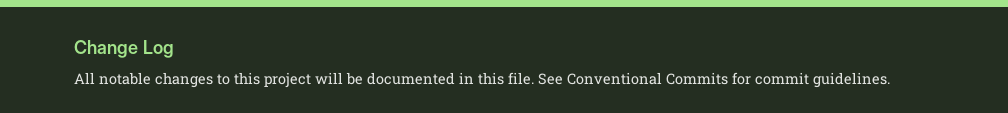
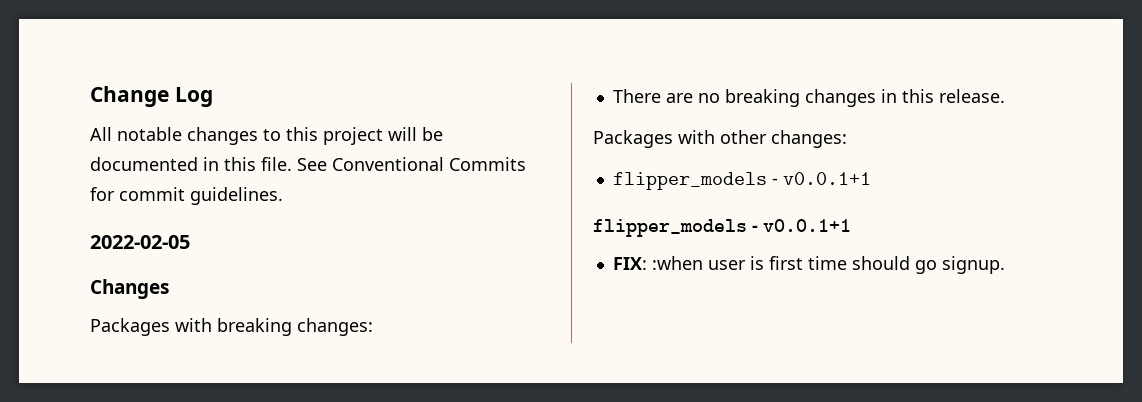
+ 2022-02-05
+ Changes
+ Packages with breaking changes:
+ There are no breaking changes in this release.
+ Packages with other changes:
+ flipper_models - v0.0.1+1
+ flipper_models - v0.0.1+1
+ FIX: :when user is first time should go signup.

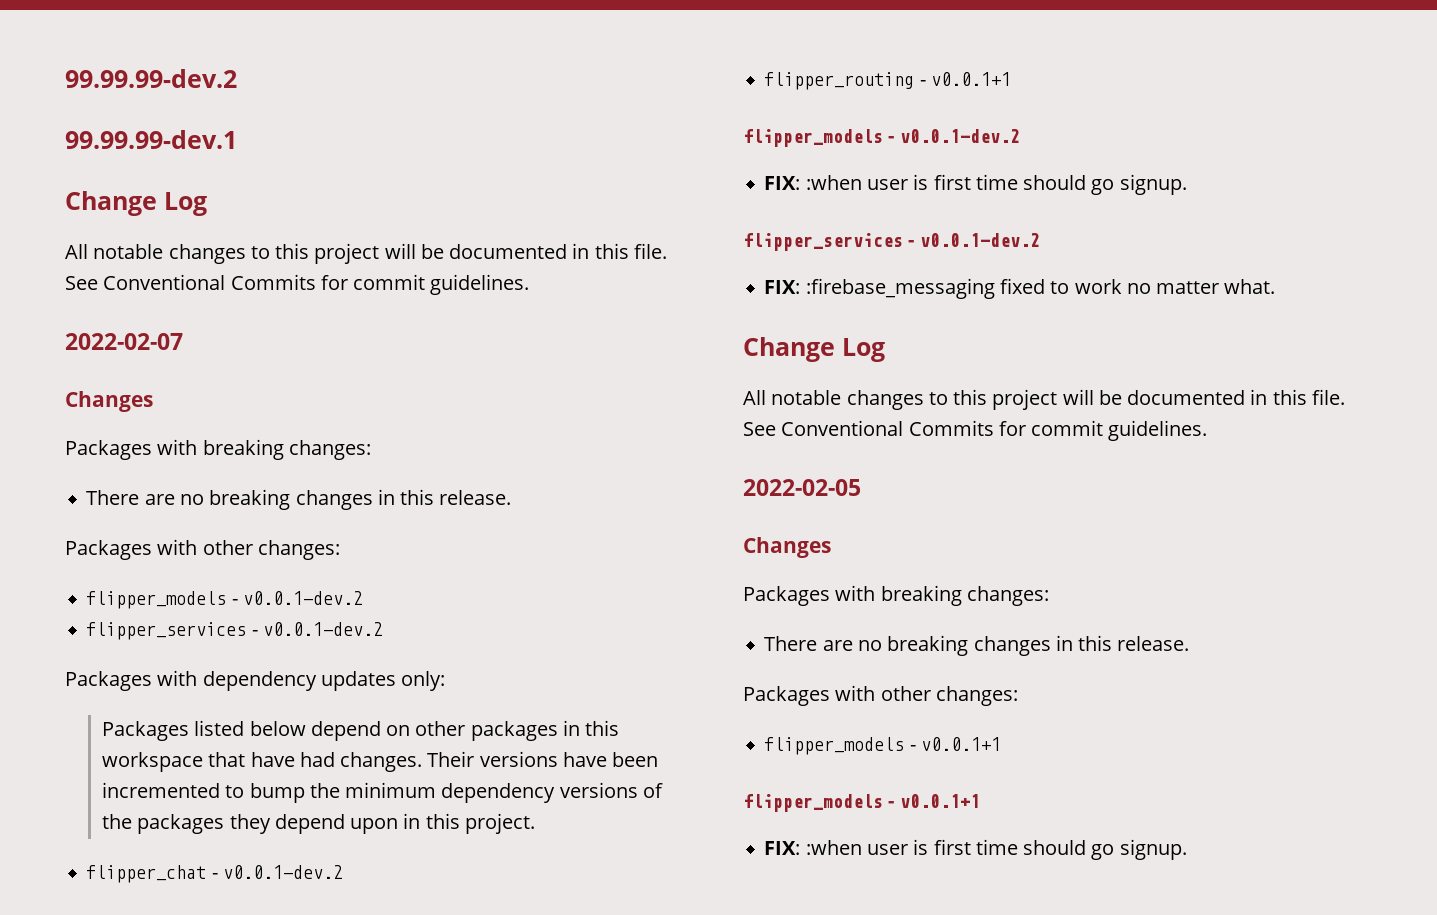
+ 99.99.99-dev.2
+ 99.99.99-dev.1
+ Change Log
+ All notable changes to this project will be documented in this file. See Conventional Commits for commit guidelines.
+ 2022-02-07
+ Changes
+ Packages with breaking changes:
+ There are no breaking changes in this release.
+ Packages with other changes:
+ flipper_models - v0.0.1-dev.2
+ flipper_services - v0.0.1-dev.2
+ Packages with dependency updates only:
+ Packages listed below depend on other packages in this workspace that have had changes. Their versions have been incremented to bump the minimum dependency versions of the packages they depend upon in this project.
+ flipper_chat - v0.0.1-dev.2
+ flipper_routing - v0.0.1+1
+ flipper_models - v0.0.1-dev.2
+ FIX: :when user is first time should go signup.
+ flipper_services - v0.0.1-dev.2
+ FIX: :firebase_messaging fixed to work no matter what.

